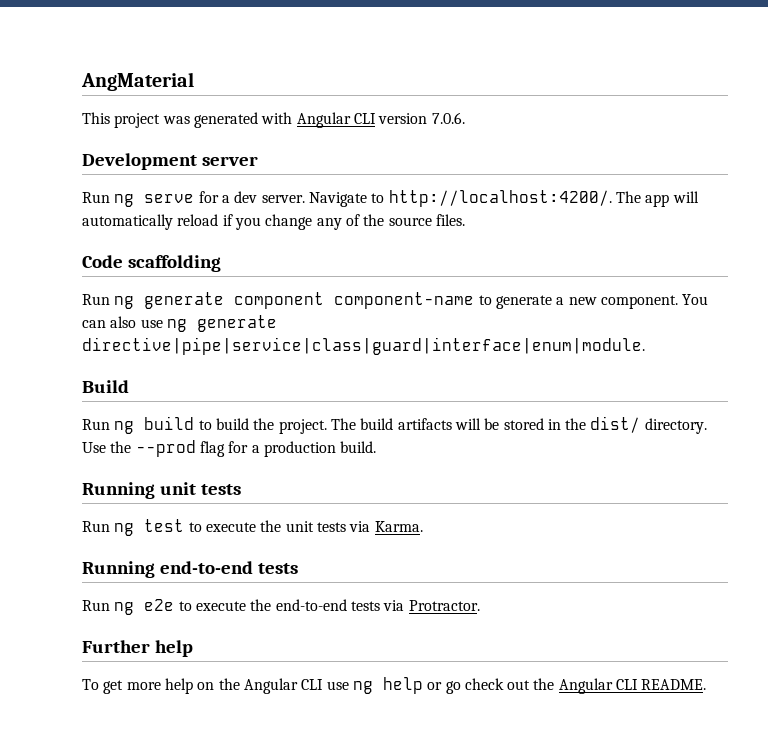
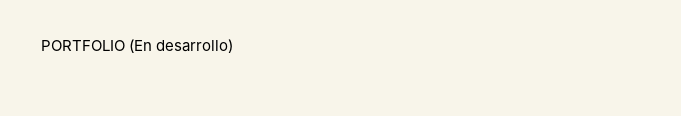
- AngMaterial
- This project was generated with Angular CLI version 7.0.6.
- Development server
- Run ng serve for a dev server. Navigate to http://localhost:4200/. The app will automatically reload if you change any of the source files.
- Code scaffolding
- Run ng generate component component-name to generate a new component. You can also use ng generate directive|pipe|service|class|guard|interface|enum|module.
- Build
- Run ng build to build the project. The build artifacts will be stored in the dist/ directory. Use the --prod flag for a production build.
- Running unit tests
- Run ng test to execute the unit tests via Karma.
- Running end-to-end tests
- Run ng e2e to execute the end-to-end tests via Protractor.
- Further help
- To get more help on the Angular CLI use ng help or go check out the Angular CLI README.
+ PORTFOLIO (En desarrollo)

